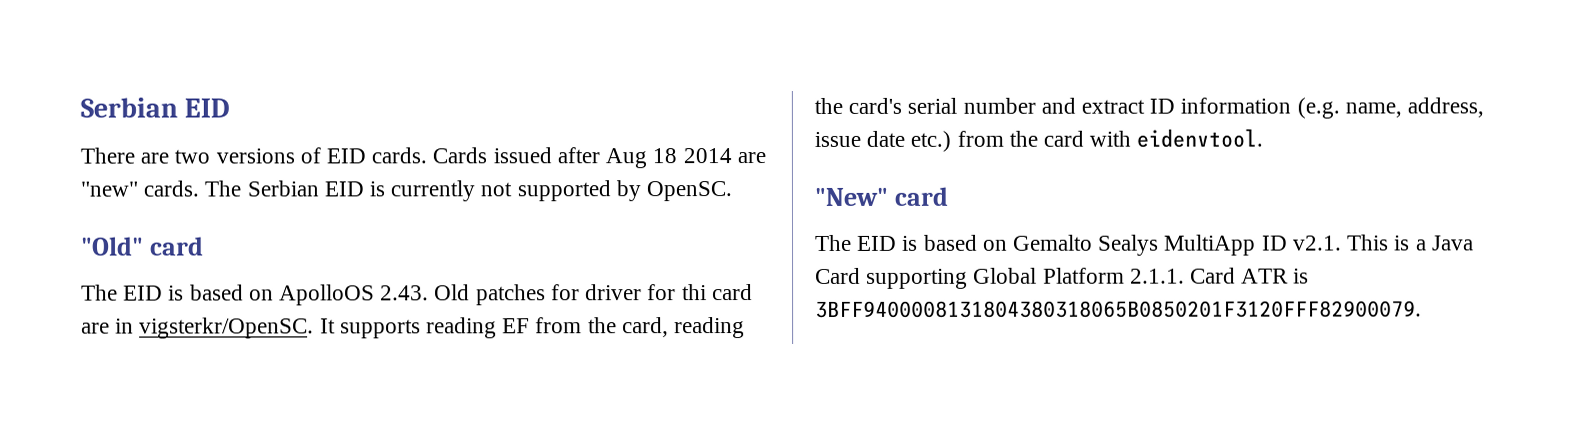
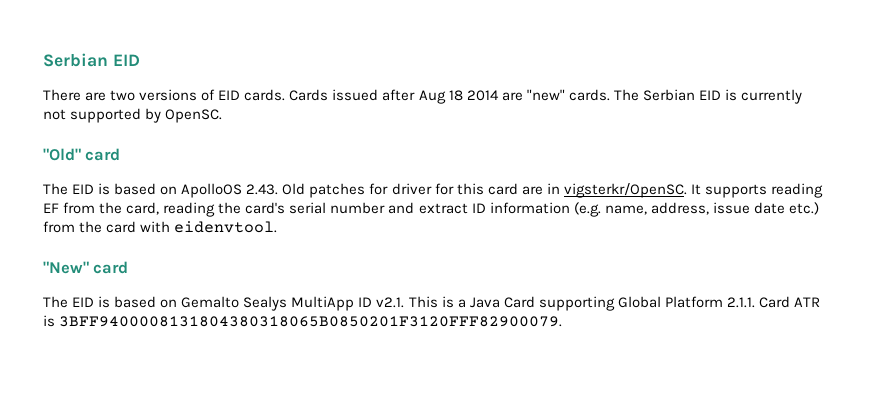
- The EID is based on ApolloOS 2.43. Old patches for driver for thi card are in vigsterkr/OpenSC.
+ The EID is based on ApolloOS 2.43. Old patches for driver for this card are in vigsterkr/OpenSC.

